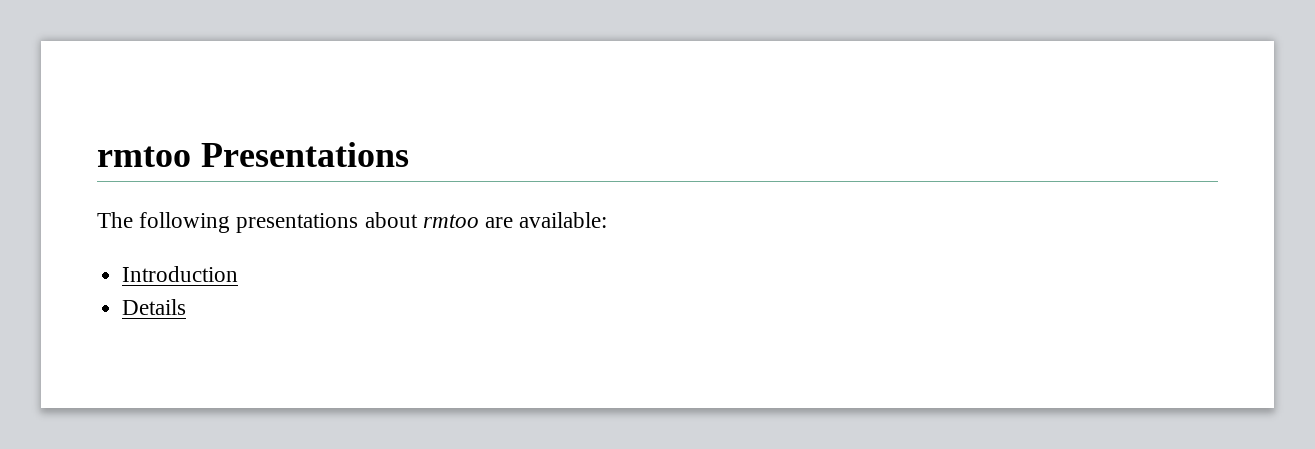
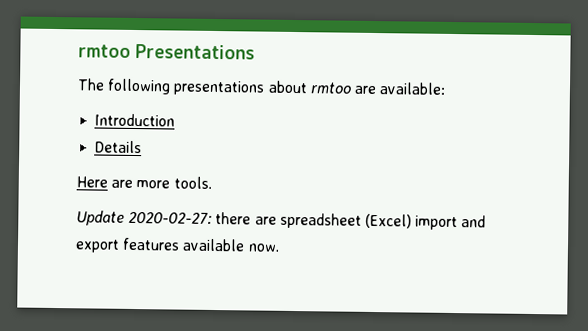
+ Here are more tools.
+ Update 2020-02-27: there are spreadsheet (Excel) import and export features available now.

